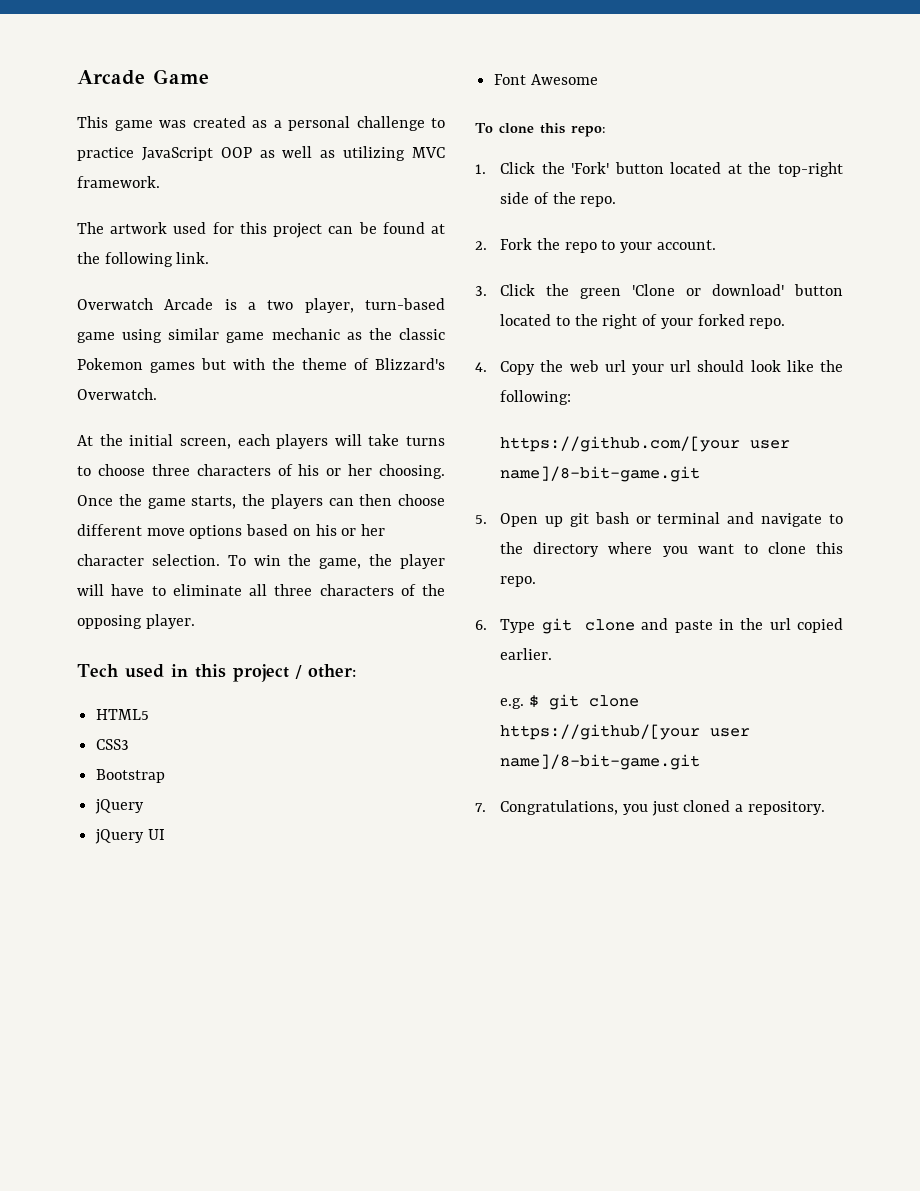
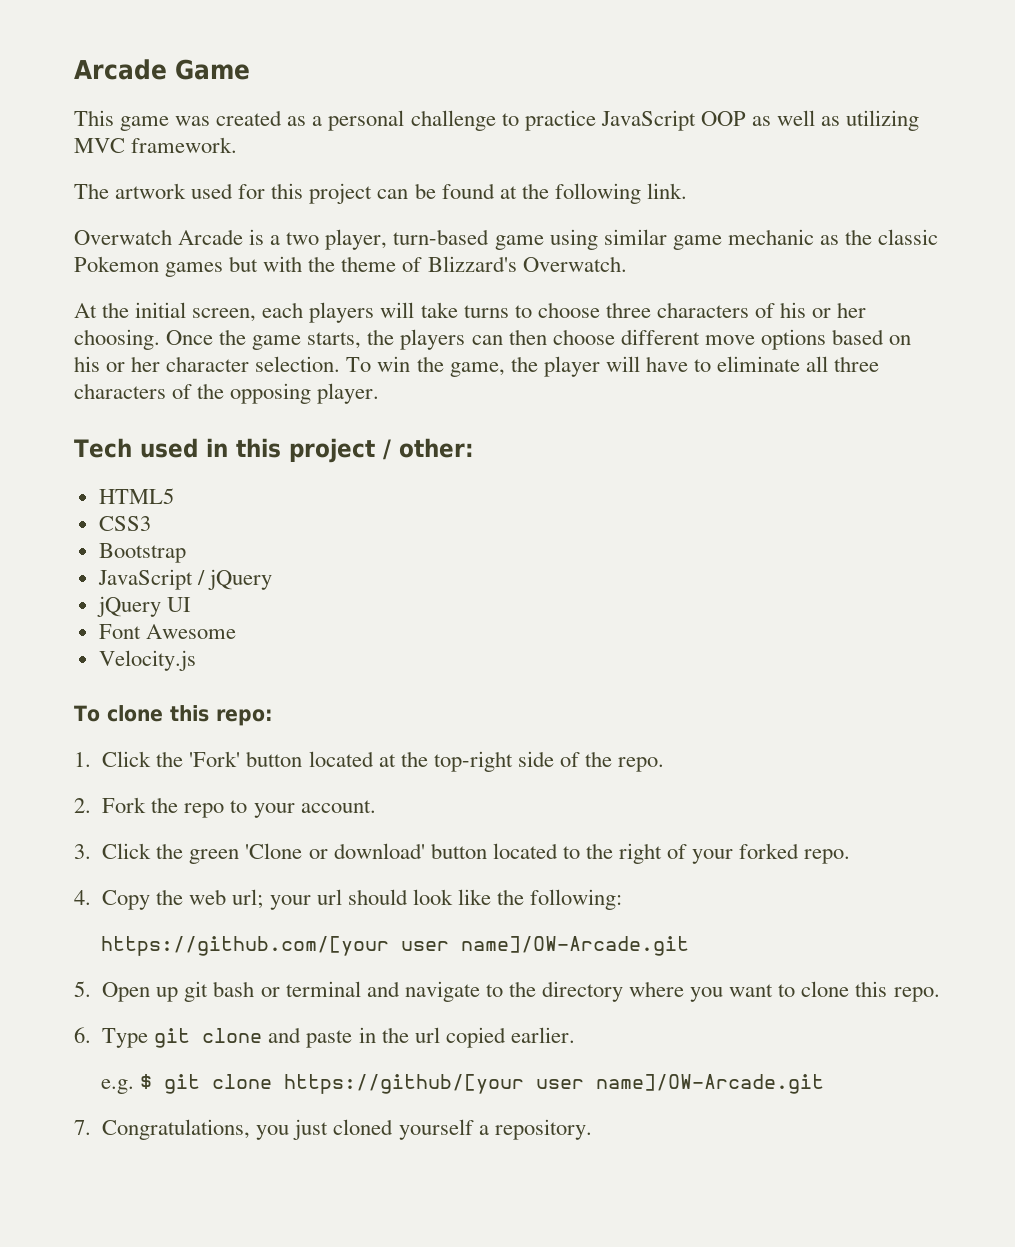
  Bootstrap
- jQuery
+ JavaScript / jQuery
+ Velocity.js
- 4. Copy the web url your url should look like the following:
+ 4. Copy the web url; your url should look like the following:
- https://github.com/[your user name]/8-bit-game.git
+ https://github.com/[your user name]/OW-Arcade.git
- e.g. $ git clone https://github/[your user name]/8-bit-game.git
+ e.g. $ git clone https://github/[your user name]/OW-Arcade.git
- 7. Congratulations, you just cloned a repository.
+ 7. Congratulations, you just cloned yourself a repository.

